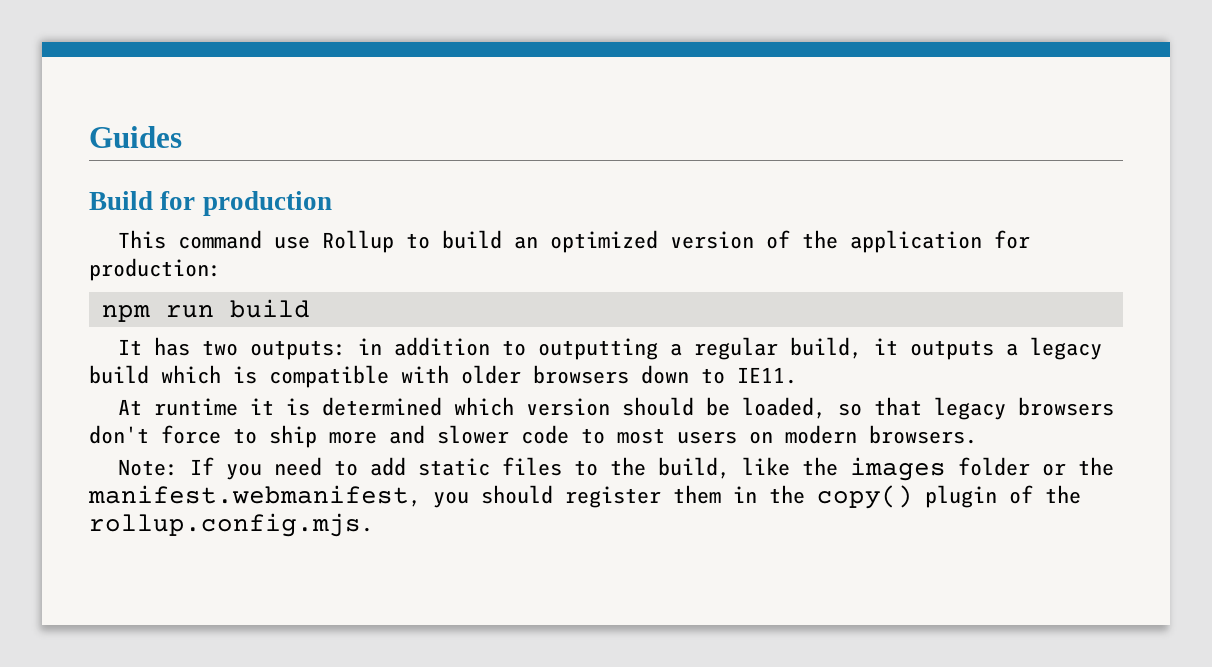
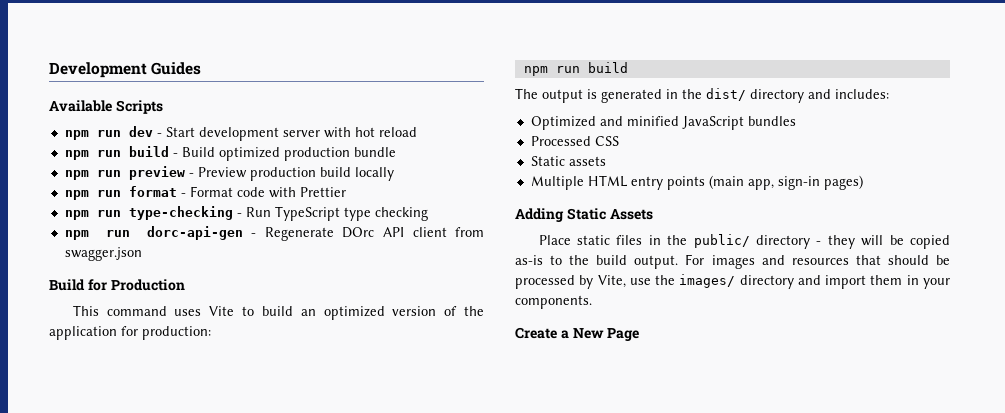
- Guides
+ Development Guides
+ Available Scripts
+ npm run dev - Start development server with hot reload
+ npm run build - Build optimized production bundle
+ npm run preview - Preview production build locally
+ npm run format - Format code with Prettier
+ npm run type-checking - Run TypeScript type checking
+ npm run dorc-api-gen - Regenerate DOrc API client from swagger.json
- Build for production
+ Build for Production
- This command use Rollup to build an optimized version of the application for production:
+ This command uses Vite to build an optimized version of the application for production:
- It has two outputs: in addition to outputting a regular build, it outputs a legacy build which is compatible with older browsers down to IE11.
- At runtime it is determined which version should be loaded, so that legacy browsers don't force to ship more and slower code to most users on modern browsers.
- Note: If you need to add static files to the build, like the images folder or the manifest.webmanifest, you should register them in the copy() plugin of the rollup.config.mjs.
+ The output is generated in the dist/ directory and includes:
+ Optimized and minified JavaScript bundles
+ Processed CSS
+ Static assets
+ Multiple HTML entry points (main app, sign-in pages)
+ Adding Static Assets
+ Place static files in the public/ directory - they will be copied as-is to the build output. For images and resources that should be processed by Vite, use the images/ directory and import them in your components.
+ Create a New Page

